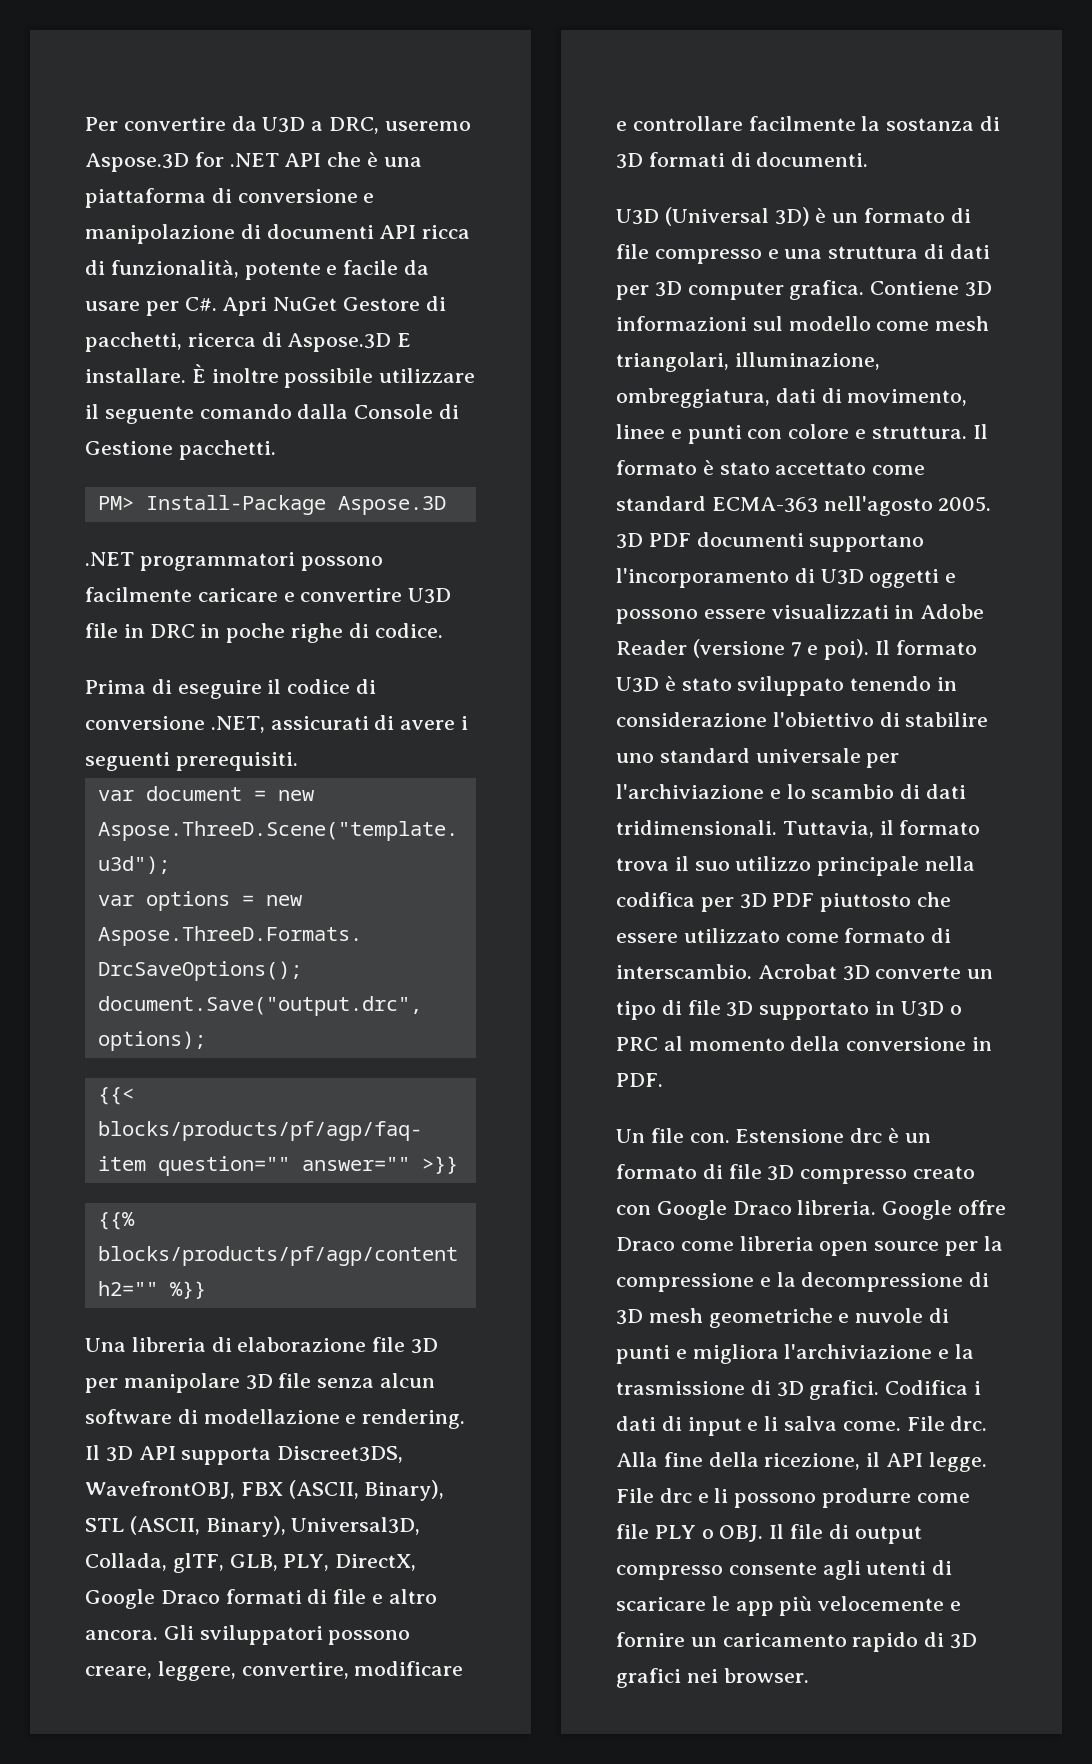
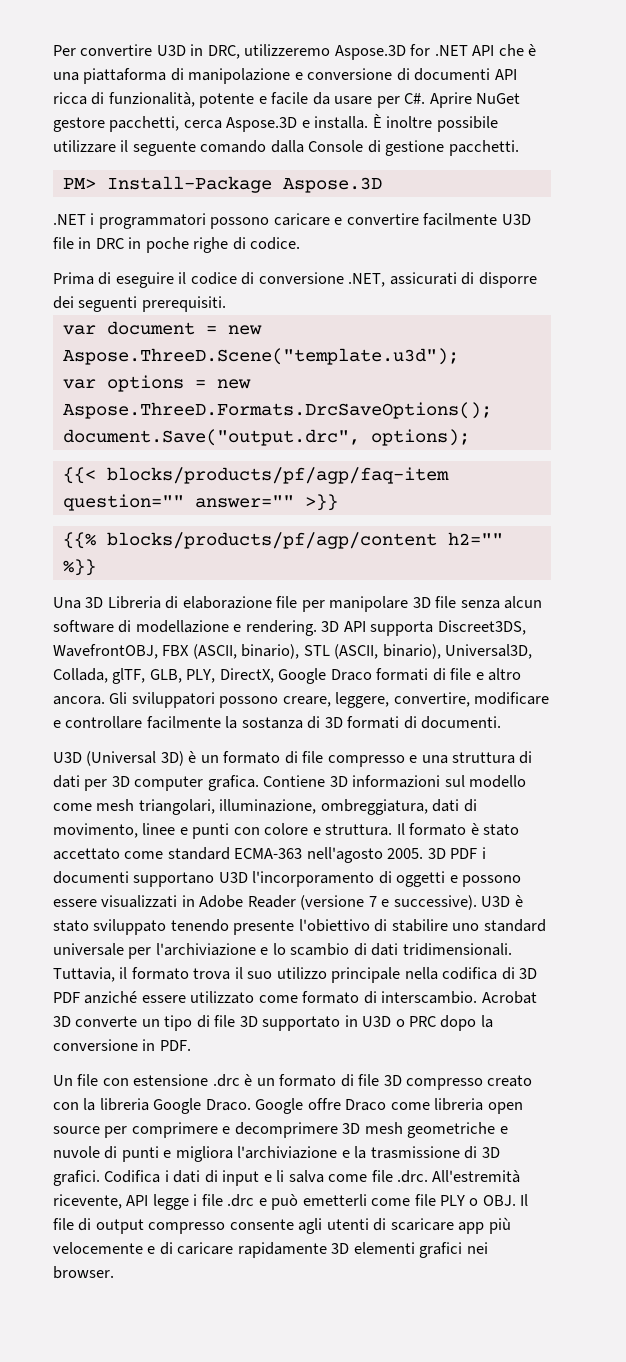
- Per convertire da U3D a DRC, useremo Aspose.3D for .NET API che è una piattaforma di conversione e manipolazione di documenti API ricca di funzionalità, potente e facile da usare per C#. Apri NuGet Gestore di pacchetti, ricerca di Aspose.3D E installare.
+ Per convertire U3D in DRC, utilizzeremo Aspose.3D for .NET API che è una piattaforma di manipolazione e conversione di documenti API ricca di funzionalità, potente e facile da usare per C#. Aprire NuGet gestore pacchetti, cerca Aspose.3D e installa.
- È inoltre possibile utilizzare il seguente comando dalla Console di Gestione pacchetti.
+ È inoltre possibile utilizzare il seguente comando dalla Console di gestione pacchetti.
- .NET programmatori possono facilmente caricare e convertire U3D file in DRC in poche righe di codice.
+ .NET i programmatori possono caricare e convertire facilmente U3D file in DRC in poche righe di codice.
- Prima di eseguire il codice di conversione .NET, assicurati di avere i seguenti prerequisiti.
+ Prima di eseguire il codice di conversione .NET, assicurati di disporre dei seguenti prerequisiti.
- Una libreria di elaborazione file 3D per manipolare 3D file senza alcun software di modellazione e rendering.
+ Una 3D Libreria di elaborazione file per manipolare 3D file senza alcun software di modellazione e rendering.
- Il 3D API supporta Discreet3DS, WavefrontOBJ, FBX (ASCII, Binary), STL (ASCII, Binary), Universal3D, Collada, glTF, GLB, PLY, DirectX, Google Draco formati di file e altro ancora.
+ 3D API supporta Discreet3DS, WavefrontOBJ, FBX (ASCII, binario), STL (ASCII, binario), Universal3D, Collada, glTF, GLB, PLY, DirectX, Google Draco formati di file e altro ancora.
- 3D PDF documenti supportano l'incorporamento di U3D oggetti e possono essere visualizzati in Adobe Reader (versione 7 e poi). Il formato U3D è stato sviluppato tenendo in considerazione l'obiettivo di stabilire uno standard universale per l'archiviazione e lo scambio di dati tridimensionali.
+ 3D PDF i documenti supportano U3D l'incorporamento di oggetti e possono essere visualizzati in Adobe Reader (versione 7 e successive). U3D è stato sviluppato tenendo presente l'obiettivo di stabilire uno standard universale per l'archiviazione e lo scambio di dati tridimensionali.
- Tuttavia, il formato trova il suo utilizzo principale nella codifica per 3D PDF piuttosto che essere utilizzato come formato di interscambio.
+ Tuttavia, il formato trova il suo utilizzo principale nella codifica di 3D PDF anziché essere utilizzato come formato di interscambio.
- Acrobat 3D converte un tipo di file 3D supportato in U3D o PRC al momento della conversione in PDF.
+ Acrobat 3D converte un tipo di file 3D supportato in U3D o PRC dopo la conversione in PDF.
- Un file con. Estensione drc è un formato di file 3D compresso creato con Google Draco libreria.
+ Un file con estensione .drc è un formato di file 3D compresso creato con la libreria Google Draco.
- Google offre Draco come libreria open source per la compressione e la decompressione di 3D mesh geometriche e nuvole di punti e migliora l'archiviazione e la trasmissione di 3D grafici.
+ Google offre Draco come libreria open source per comprimere e decomprimere 3D mesh geometriche e nuvole di punti e migliora l'archiviazione e la trasmissione di 3D grafici.
- Codifica i dati di input e li salva come. File drc. Alla fine della ricezione, il API legge. File drc e li possono produrre come file PLY o OBJ. Il file di output compresso consente agli utenti di scaricare le app più velocemente e fornire un caricamento rapido di 3D grafici nei browser.
+ Codifica i dati di input e li salva come file .drc. All'estremità ricevente, API legge i file .drc e può emetterli come file PLY o OBJ. Il file di output compresso consente agli utenti di scaricare app più velocemente e di caricare rapidamente 3D elementi grafici nei browser.

